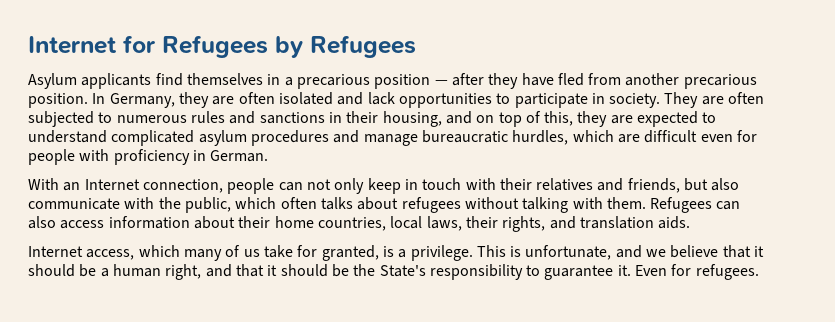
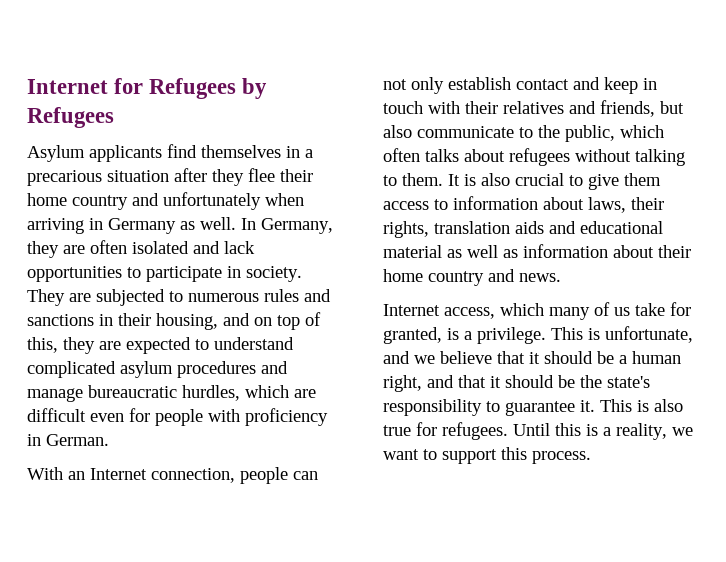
- Asylum applicants find themselves in a precarious position — after they have fled from another precarious position.
+ Asylum applicants find themselves in a precarious situation after they flee their home country and unfortunately when arriving in Germany as well.
- They are often subjected to numerous rules and sanctions in their housing, and on top of this, they are expected to understand complicated asylum procedures and manage bureaucratic hurdles, which are difficult even for people with proficiency in German.
+ They are subjected to numerous rules and sanctions in their housing, and on top of this, they are expected to understand complicated asylum procedures and manage bureaucratic hurdles, which are difficult even for people with proficiency in German.
- With an Internet connection, people can not only keep in touch with their relatives and friends, but also communicate with the public, which often talks about refugees without talking with them. Refugees can also access information about their home countries, local laws, their rights, and translation aids.
+ With an Internet connection, people can not only establish contact and keep in touch with their relatives and friends, but also communicate to the public, which often talks about refugees without talking to them. It is also crucial to give them access to information about laws, their rights, translation aids and educational material as well as information about their home country and news.
- This is unfortunate, and we believe that it should be a human right, and that it should be the State's responsibility to guarantee it.
+ This is unfortunate, and we believe that it should be a human right, and that it should be the state's responsibility to guarantee it.
- Even for refugees.
+ This is also true for refugees. Until this is a reality, we want to support this process.

